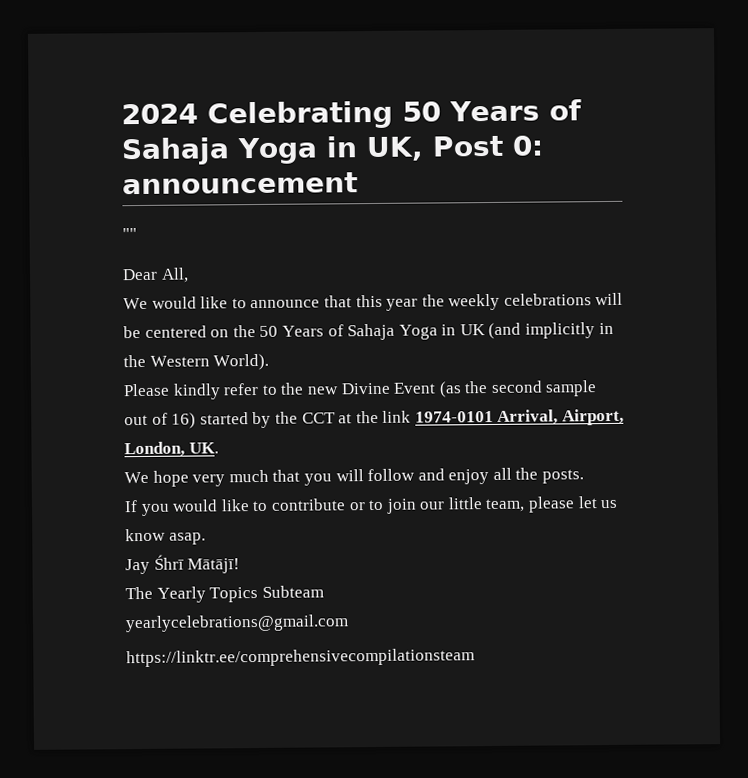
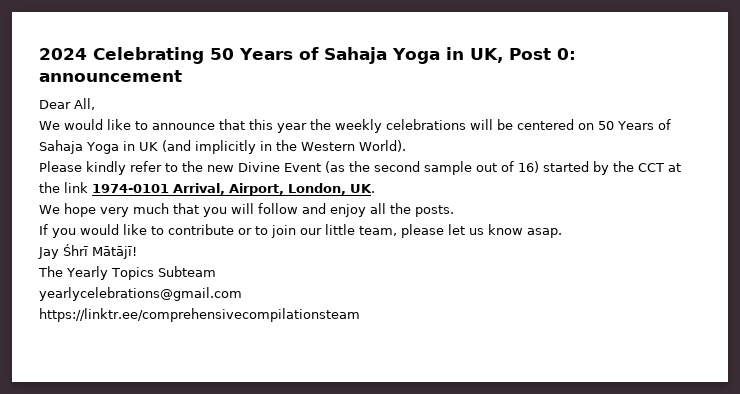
- ""
- We would like to announce that this year the weekly celebrations will be centered on the 50 Years of Sahaja Yoga in UK (and implicitly in the Western World).
+ We would like to announce that this year the weekly celebrations will be centered on 50 Years of Sahaja Yoga in UK (and implicitly in the Western World).

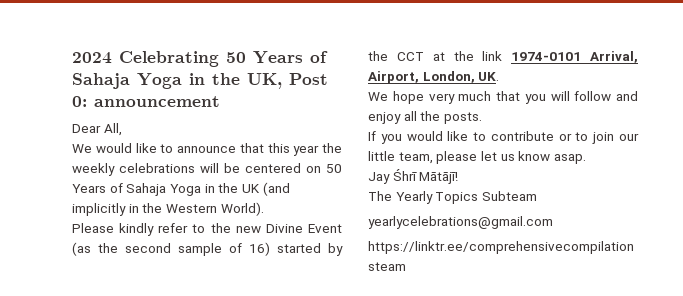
- 2024 Celebrating 50 Years of Sahaja Yoga in UK, Post 0: announcement
+ 2024 Celebrating 50 Years of Sahaja Yoga in the UK, Post 0: announcement
- We would like to announce that this year the weekly celebrations will be centered on 50 Years of Sahaja Yoga in UK (and implicitly in the Western World).
+ We would like to announce that this year the weekly celebrations will be centered on 50 Years of Sahaja Yoga in the UK (and implicitly in the Western World).
- Please kindly refer to the new Divine Event (as the second sample out of 16) started by the CCT at the link 1974-0101 Arrival, Airport, London, UK.
+ Please kindly refer to the new Divine Event (as the second sample of 16) started by the CCT at the link 1974-0101 Arrival, Airport, London, UK.

